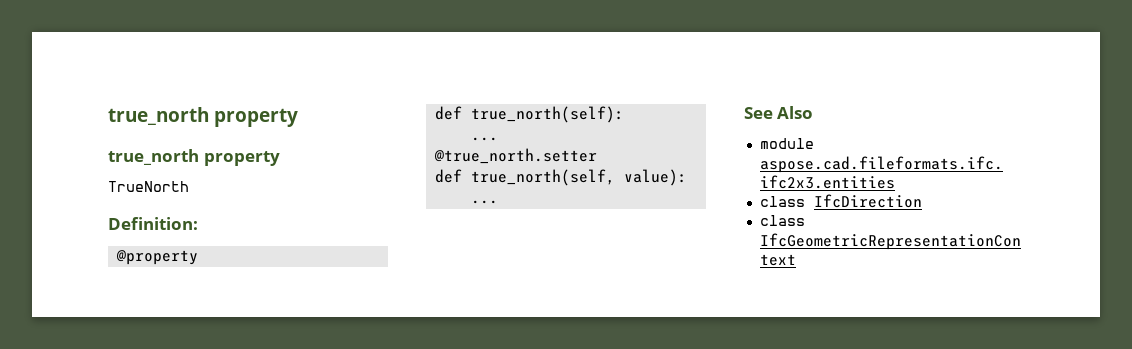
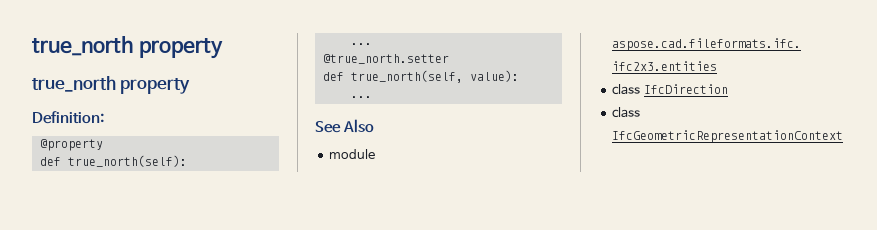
- TrueNorth

